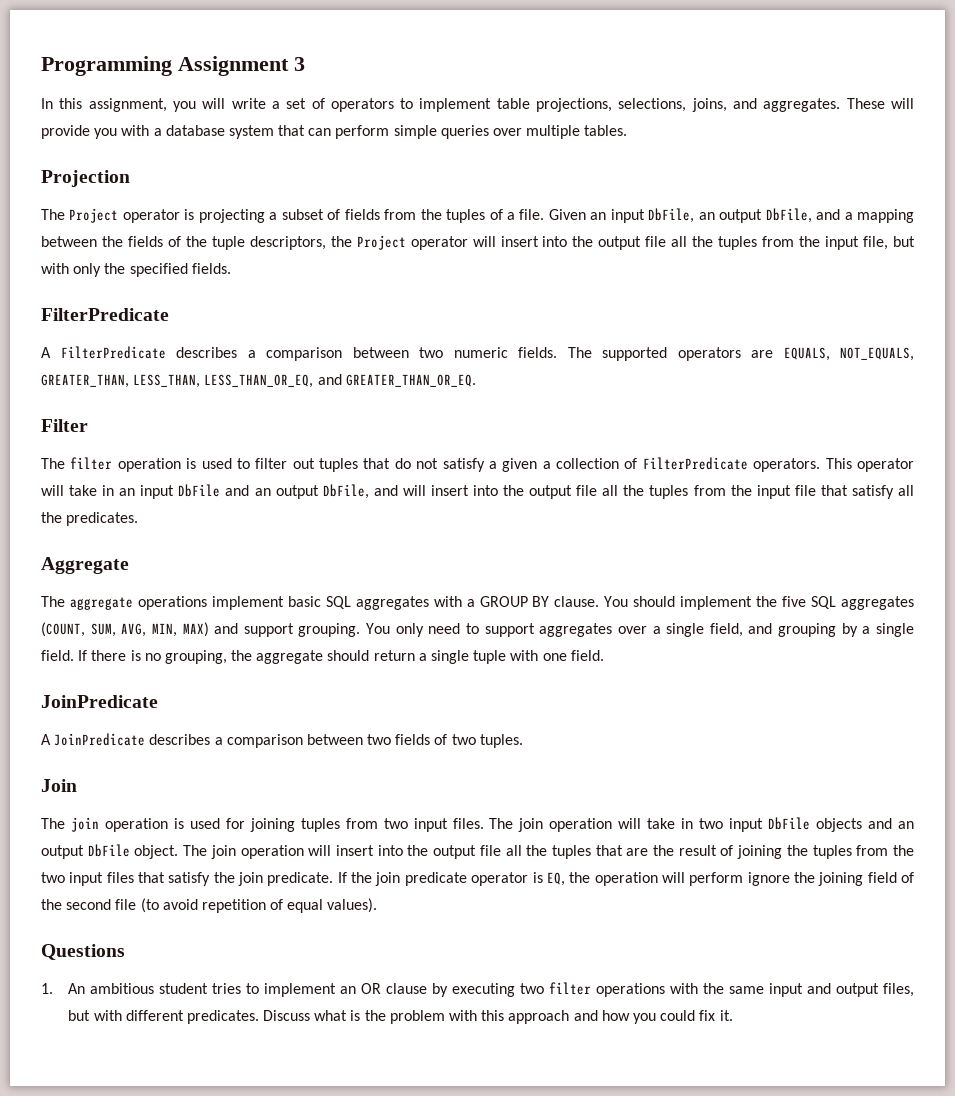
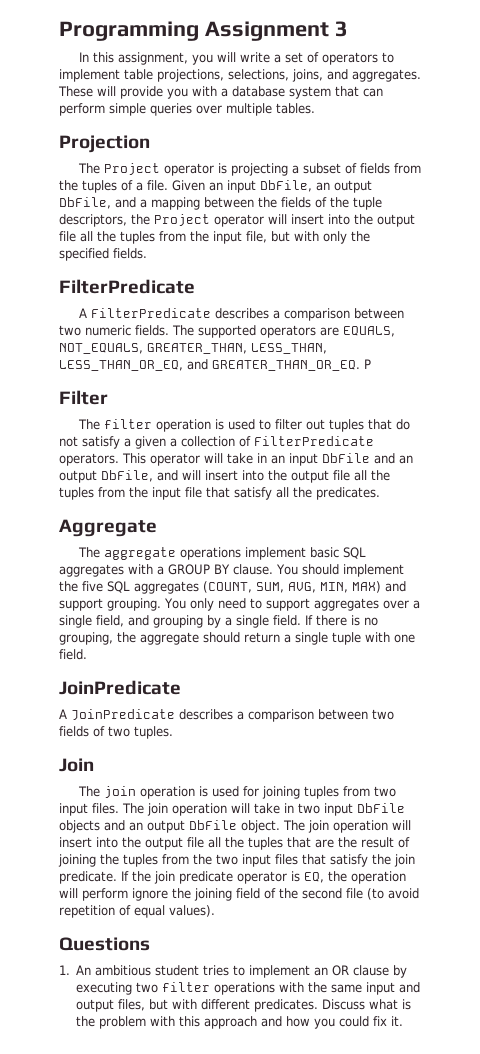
+ P

